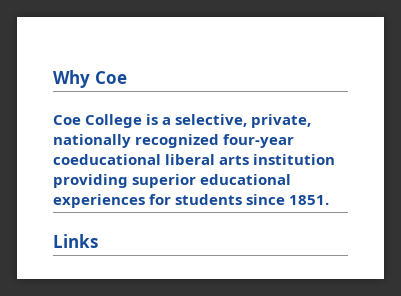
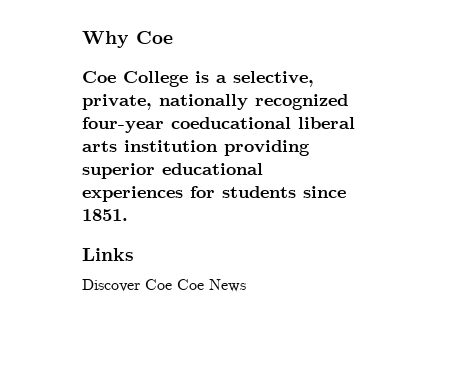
+ Discover Coe Coe News

